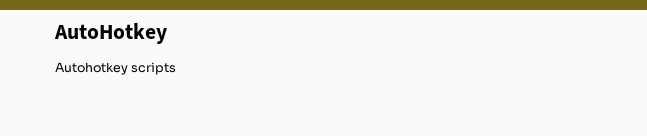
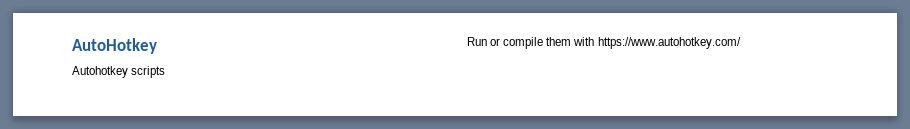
+ Run or compile them with https://www.autohotkey.com/

